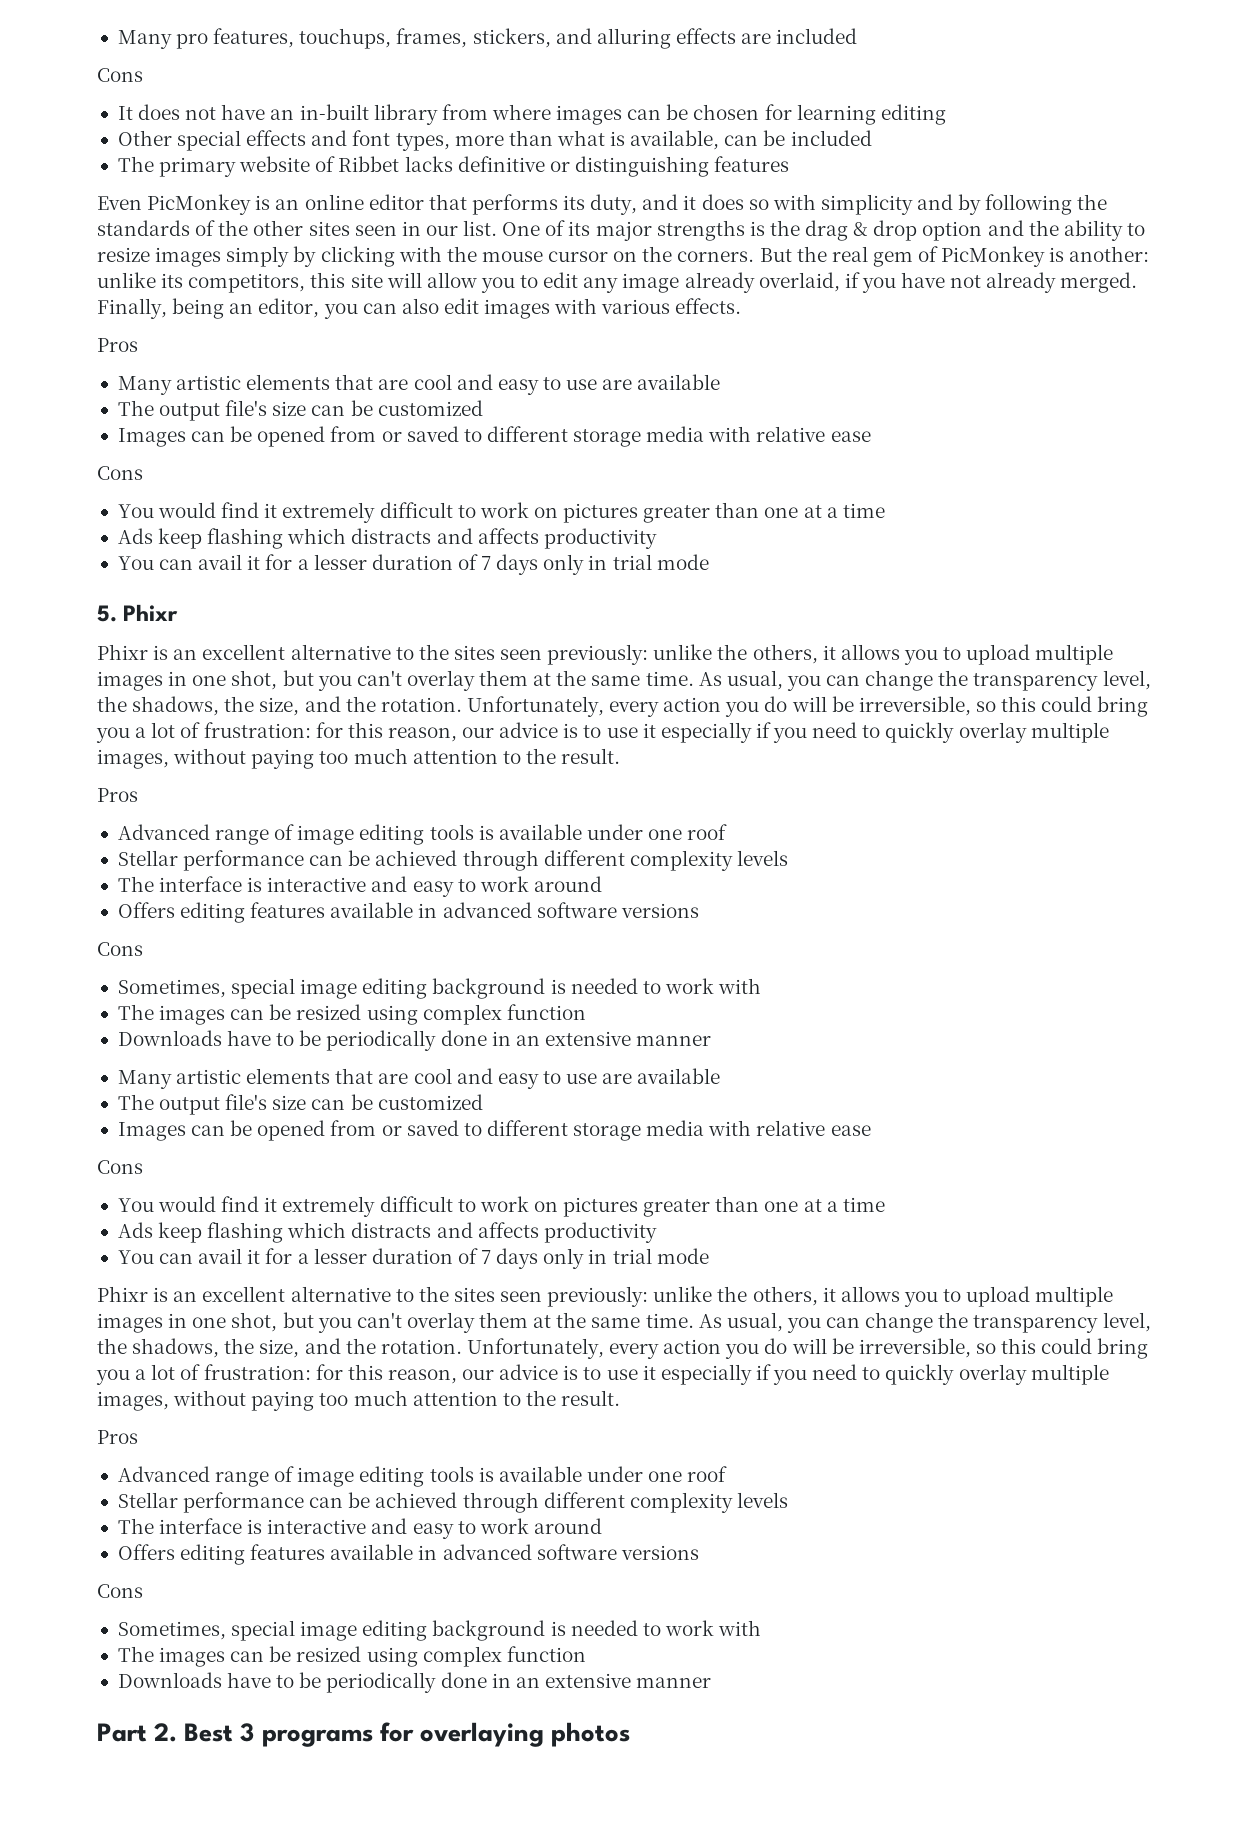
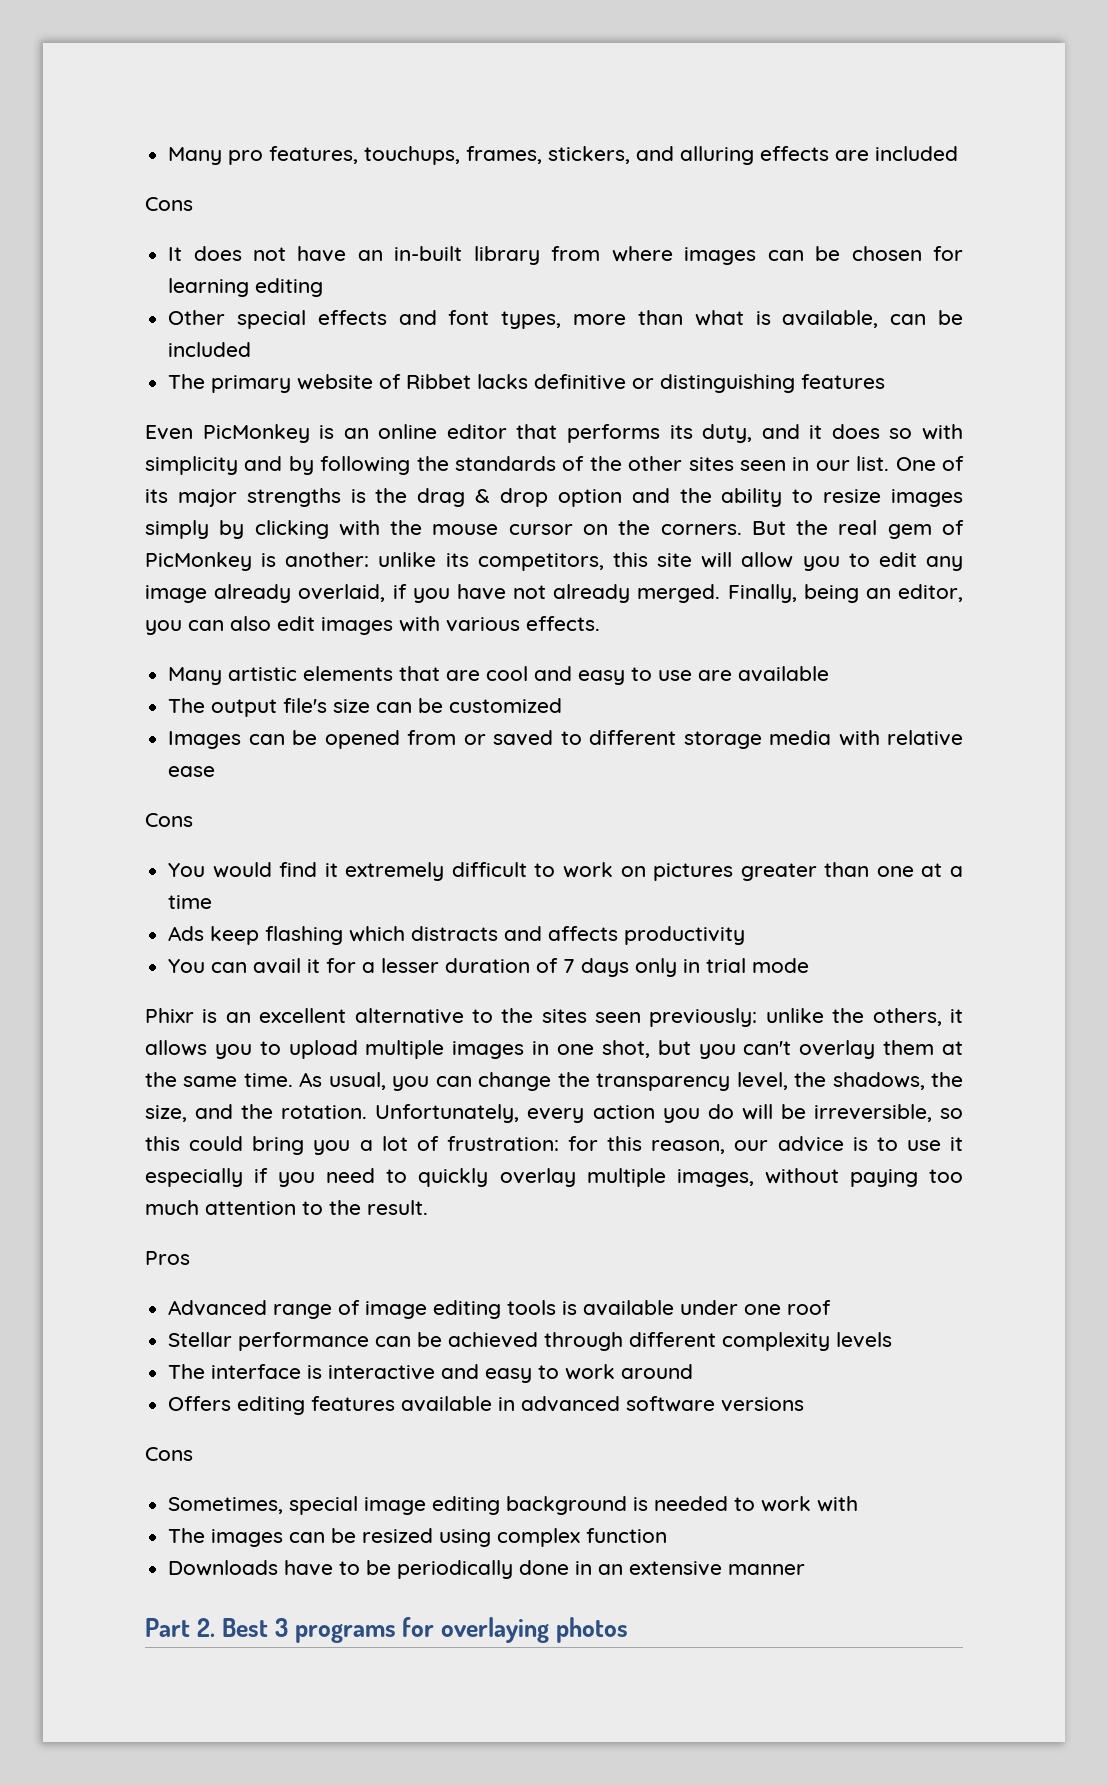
  Finally, being an editor, you can also edit images with various effects.
- Pros
- Many artistic elements that are cool and easy to use are available
- The output file's size can be customized
- Images can be opened from or saved to different storage media with relative ease
- Cons
- You would find it extremely difficult to work on pictures greater than one at a time
- Ads keep flashing which distracts and affects productivity
- You can avail it for a lesser duration of 7 days only in trial mode
- 5. Phixr
- Phixr is an excellent alternative to the sites seen previously: unlike the others, it allows you to upload multiple images in one shot, but you can't overlay them at the same time. As usual, you can change the transparency level, the shadows, the size, and the rotation. Unfortunately, every action you do will be irreversible, so this could bring you a lot of frustration: for this reason, our advice is to use it especially if you need to quickly overlay multiple images, without paying too much attention to the result.
- Pros
- Advanced range of image editing tools is available under one roof
- Stellar performance can be achieved through different complexity levels
- The interface is interactive and easy to work around
- Offers editing features available in advanced software versions
- Cons
- Sometimes, special image editing background is needed to work with
- The images can be resized using complex function
- Downloads have to be periodically done in an extensive manner

